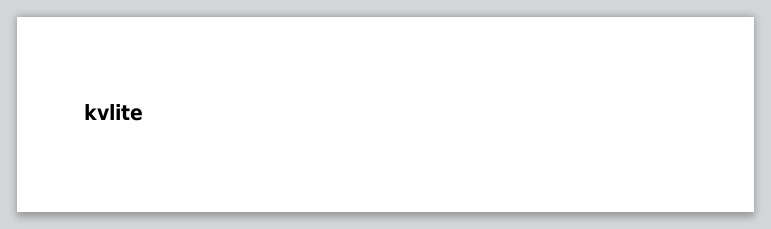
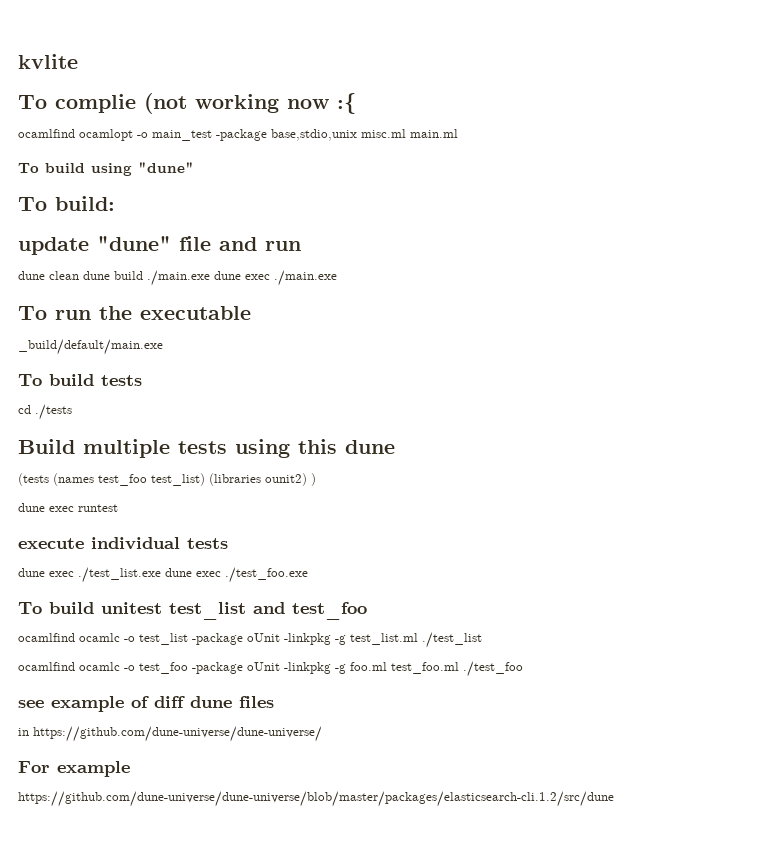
+ To complie (not working now :{
+ ocamlfind ocamlopt -o main_test -package base,stdio,unix misc.ml main.ml
+ To build using "dune"
+ To build:
+ update "dune" file and run
+ dune clean dune build ./main.exe dune exec ./main.exe
+ To run the executable
+ _build/default/main.exe
+ To build tests
+ cd ./tests
+ Build multiple tests using this dune
+ (tests (names test_foo test_list) (libraries ounit2) )
+ dune exec runtest
+ execute individual tests
+ dune exec ./test_list.exe dune exec ./test_foo.exe
+ To build unitest test_list and test_foo
+ ocamlfind ocamlc -o test_list -package oUnit -linkpkg -g test_list.ml ./test_list
+ ocamlfind ocamlc -o test_foo -package oUnit -linkpkg -g foo.ml test_foo.ml ./test_foo
+ see example of diff dune files
+ in https://github.com/dune-universe/dune-universe/
+ For example
+ https://github.com/dune-universe/dune-universe/blob/master/packages/elasticsearch-cli.1.2/src/dune

